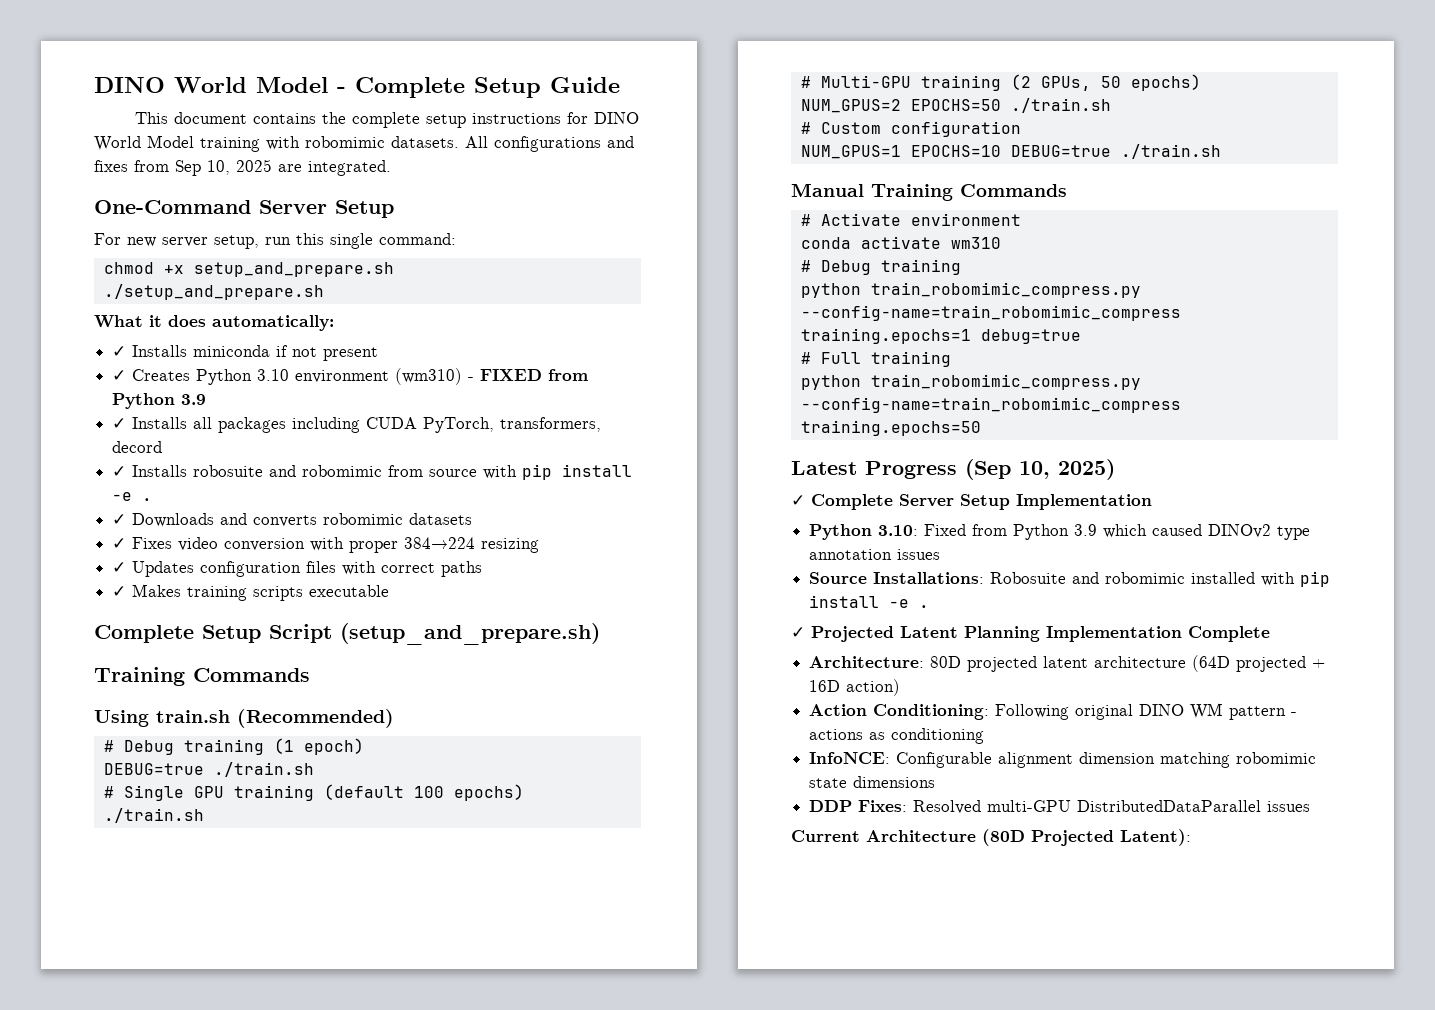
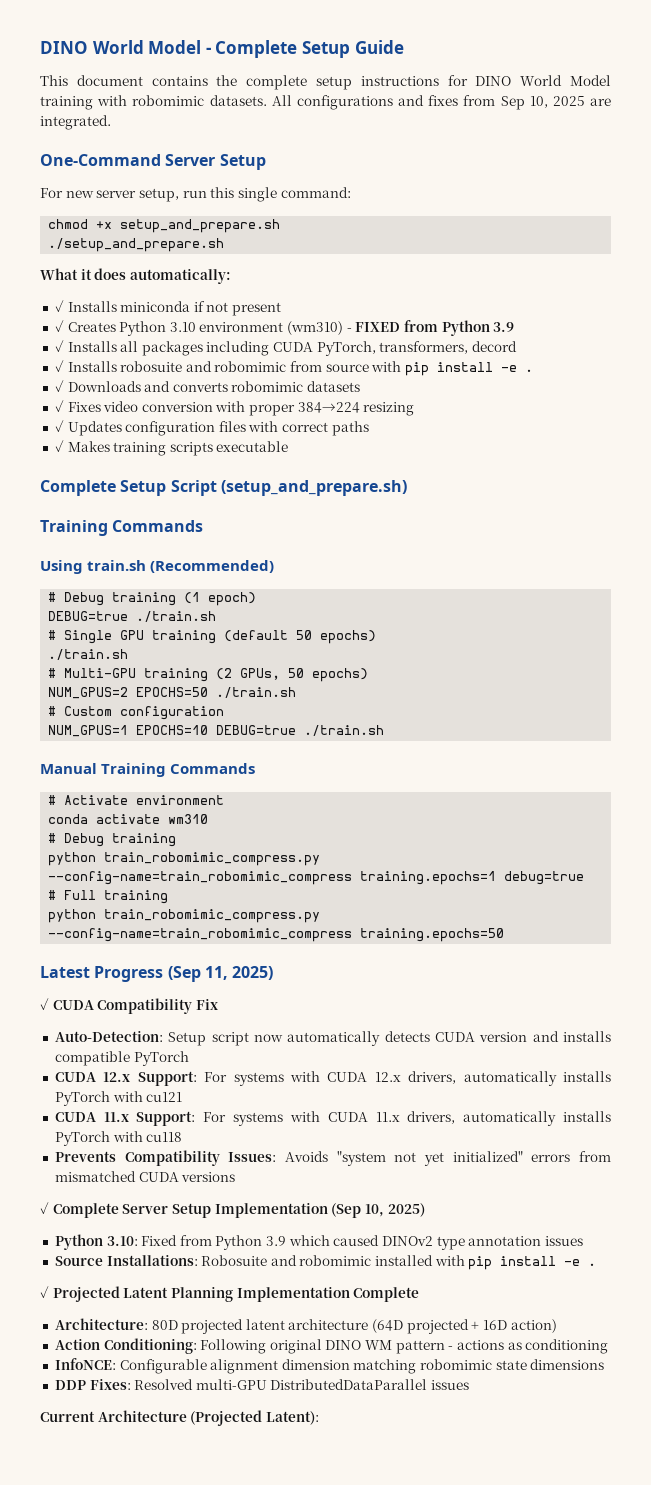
- # Single GPU training (default 100 epochs)
+ # Single GPU training (default 50 epochs)
- Latest Progress (Sep 10, 2025)
+ Latest Progress (Sep 11, 2025)
+ ✓ CUDA Compatibility Fix
+ Auto-Detection: Setup script now automatically detects CUDA version and installs compatible PyTorch
+ CUDA 12.x Support: For systems with CUDA 12.x drivers, automatically installs PyTorch with cu121
+ CUDA 11.x Support: For systems with CUDA 11.x drivers, automatically installs PyTorch with cu118
+ Prevents Compatibility Issues: Avoids "system not yet initialized" errors from mismatched CUDA versions
- ✓ Complete Server Setup Implementation
+ ✓ Complete Server Setup Implementation (Sep 10, 2025)
- Current Architecture (80D Projected Latent):
+ Current Architecture (Projected Latent):

